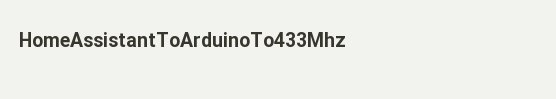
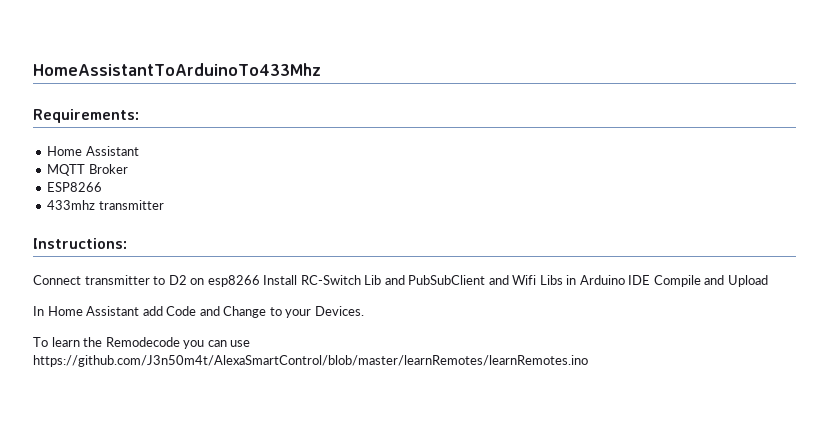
+ Requirements:
+ Home Assistant
+ MQTT Broker
+ ESP8266
+ 433mhz transmitter
+ Instructions:
+ Connect transmitter to D2 on esp8266 Install RC-Switch Lib and PubSubClient and Wifi Libs in Arduino IDE Compile and Upload
+ In Home Assistant add Code and Change to your Devices.
+ To learn the Remodecode you can use https://github.com/J3n50m4t/AlexaSmartControl/blob/master/learnRemotes/learnRemotes.ino

